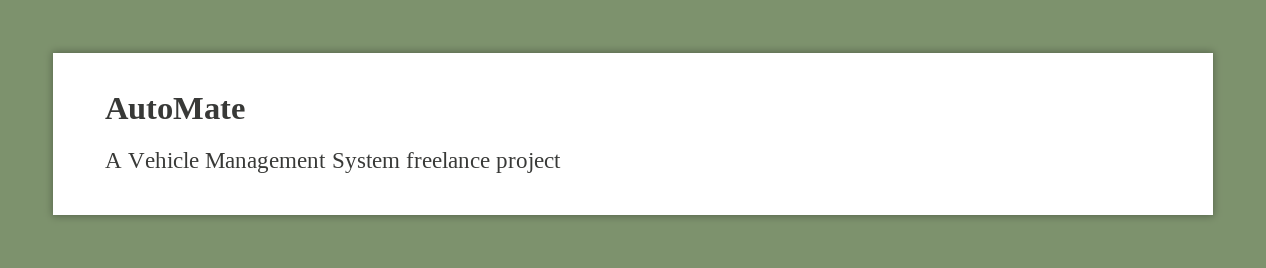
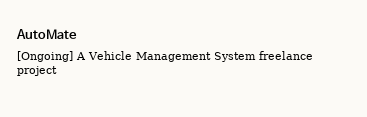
- A Vehicle Management System freelance project
+ [Ongoing] A Vehicle Management System freelance project

